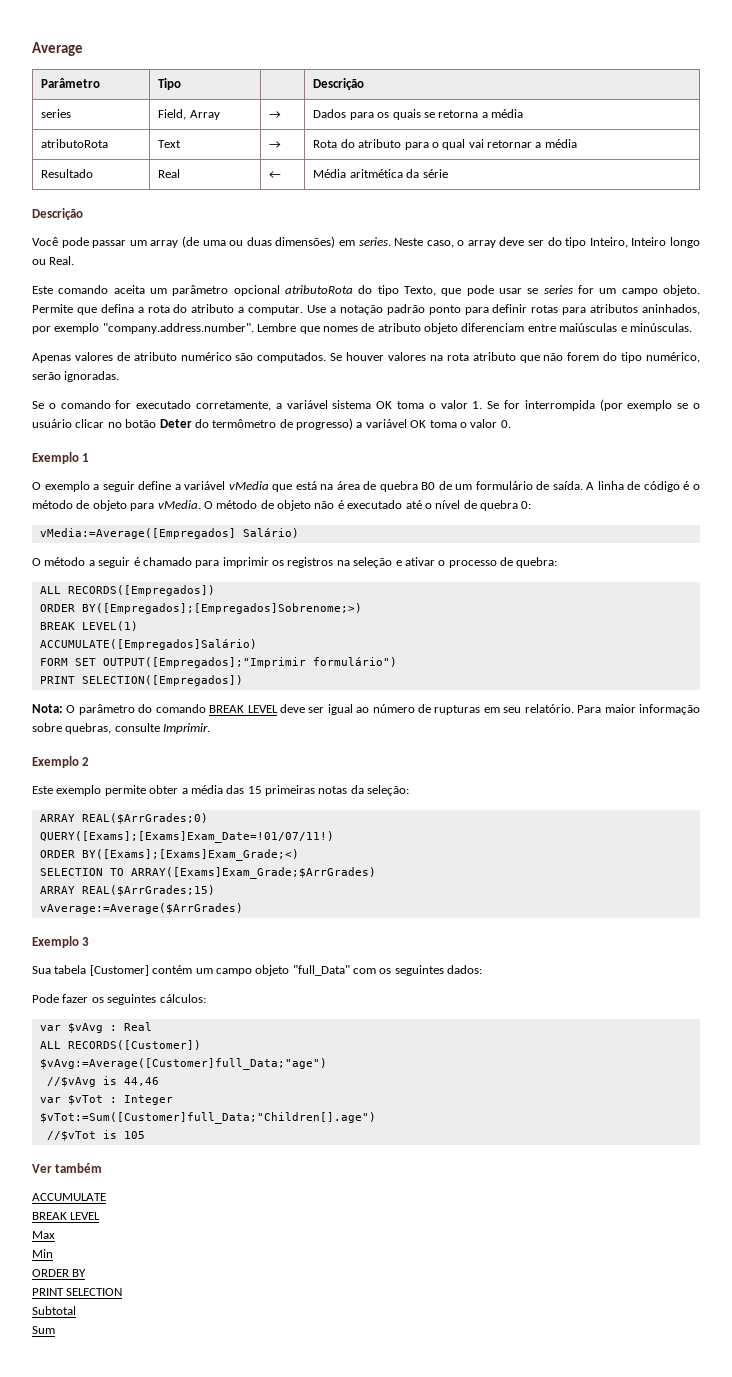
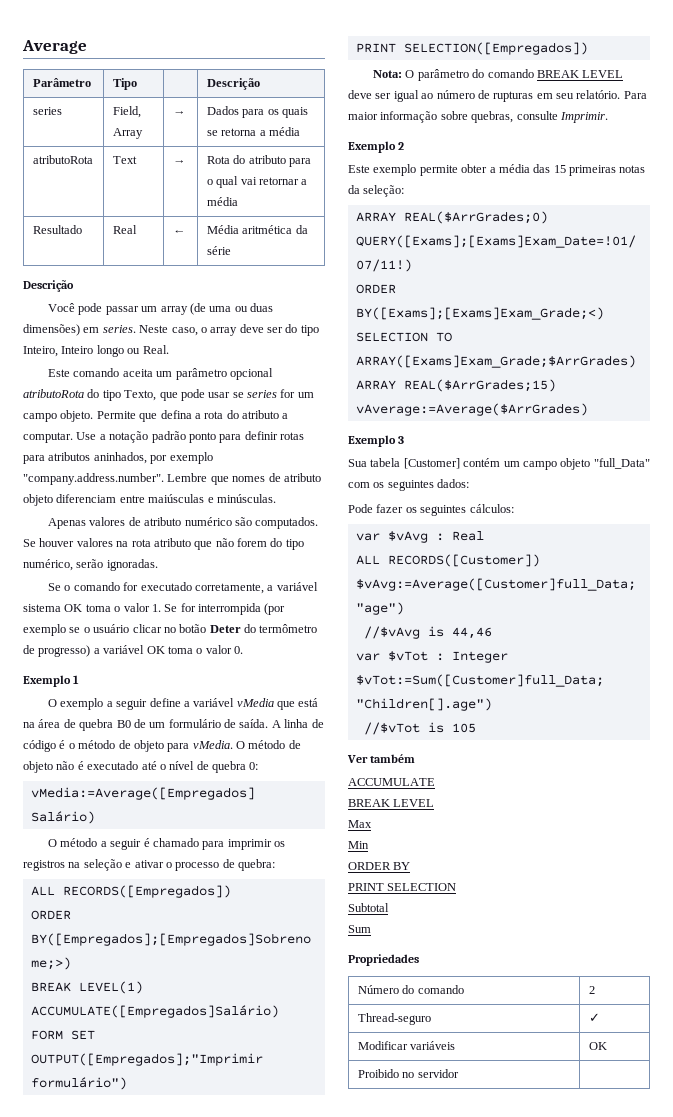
+ Propriedades
+ Número do comando | 2
+ Thread-seguro | ✓
+ Modificar variáveis | OK
+ Proibido no servidor |

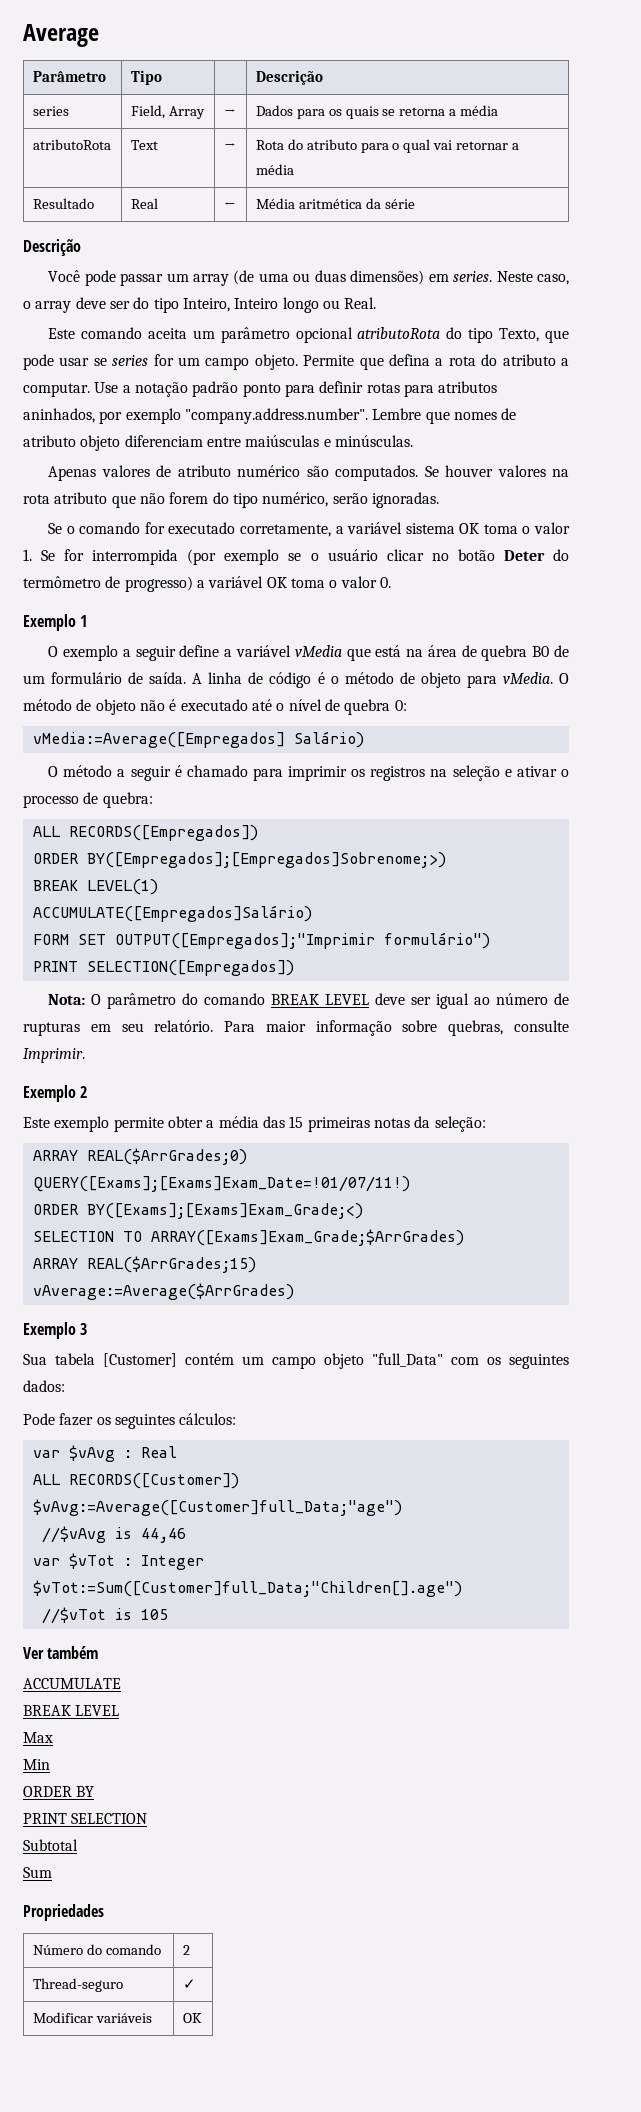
- Proibido no servidor |

